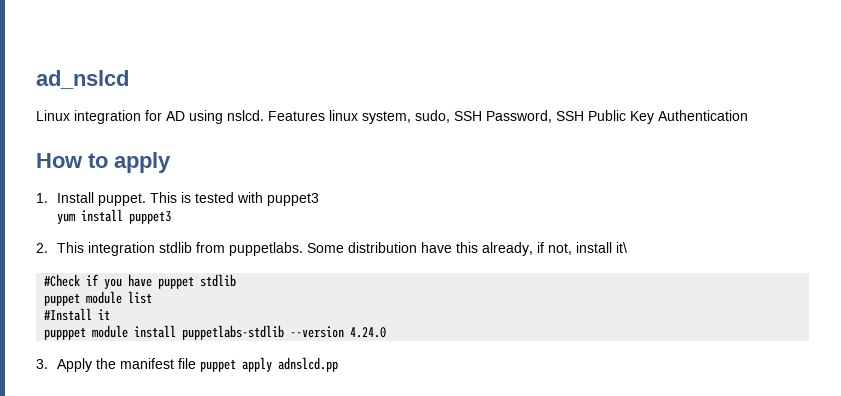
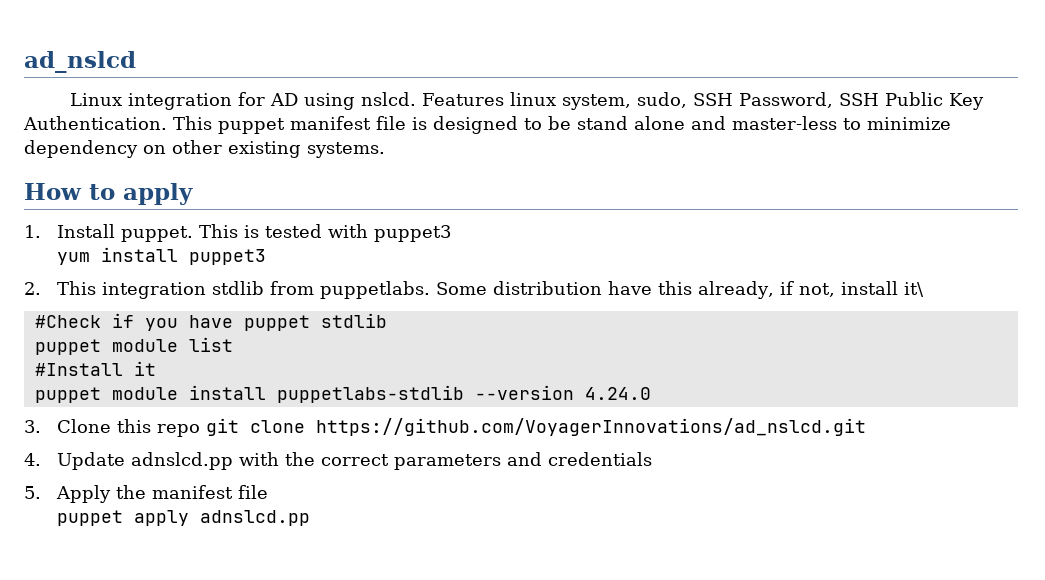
- Features linux system, sudo, SSH Password, SSH Public Key Authentication
+ Features linux system, sudo, SSH Password, SSH Public Key Authentication. This puppet manifest file is designed to be stand alone and master-less to minimize dependency on other existing systems.
- pupppet module install puppetlabs-stdlib --version 4.24.0
+ puppet module install puppetlabs-stdlib --version 4.24.0
- 3. Apply the manifest file puppet apply adnslcd.pp
+ 3. Clone this repo git clone https://github.com/VoyagerInnovations/ad_nslcd.git
+ 4. Update adnslcd.pp with the correct parameters and credentials
+ 5. Apply the manifest file
+ puppet apply adnslcd.pp

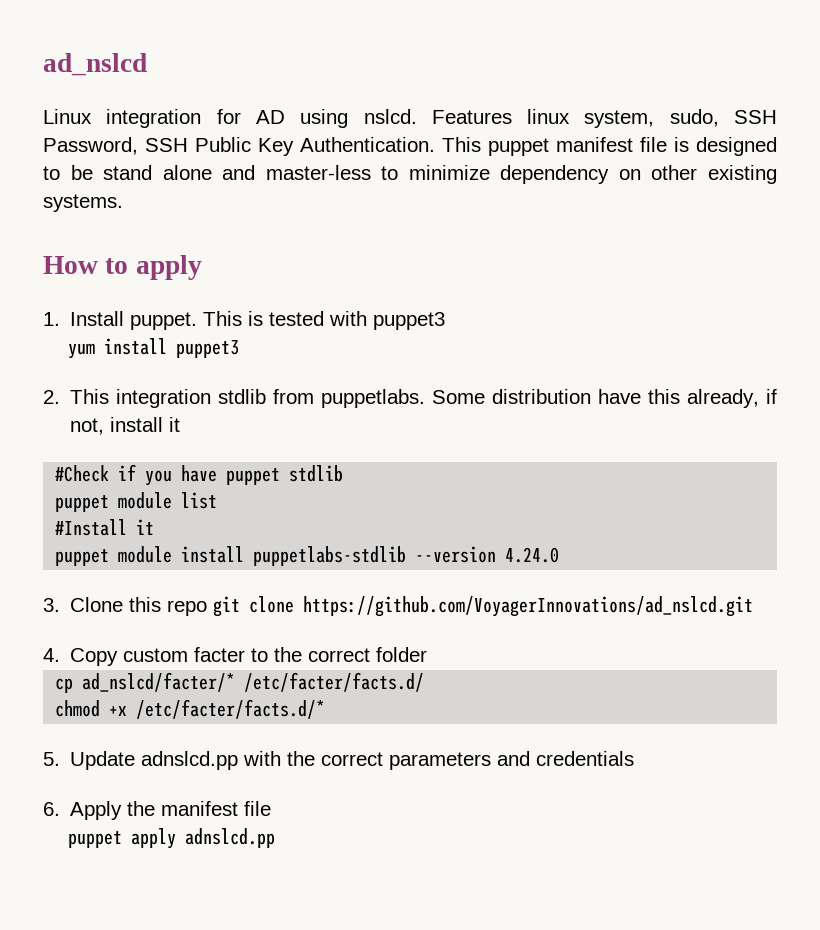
- Some distribution have this already, if not, install it\
+ Some distribution have this already, if not, install it
- 4. Update adnslcd.pp with the correct parameters and credentials
+ 4. Copy custom facter to the correct folder
+ cp ad_nslcd/facter/* /etc/facter/facts.d/
+ chmod +x /etc/facter/facts.d/*
+ 5. Update adnslcd.pp with the correct parameters and credentials
- 5. Apply the manifest file
+ 6. Apply the manifest file

